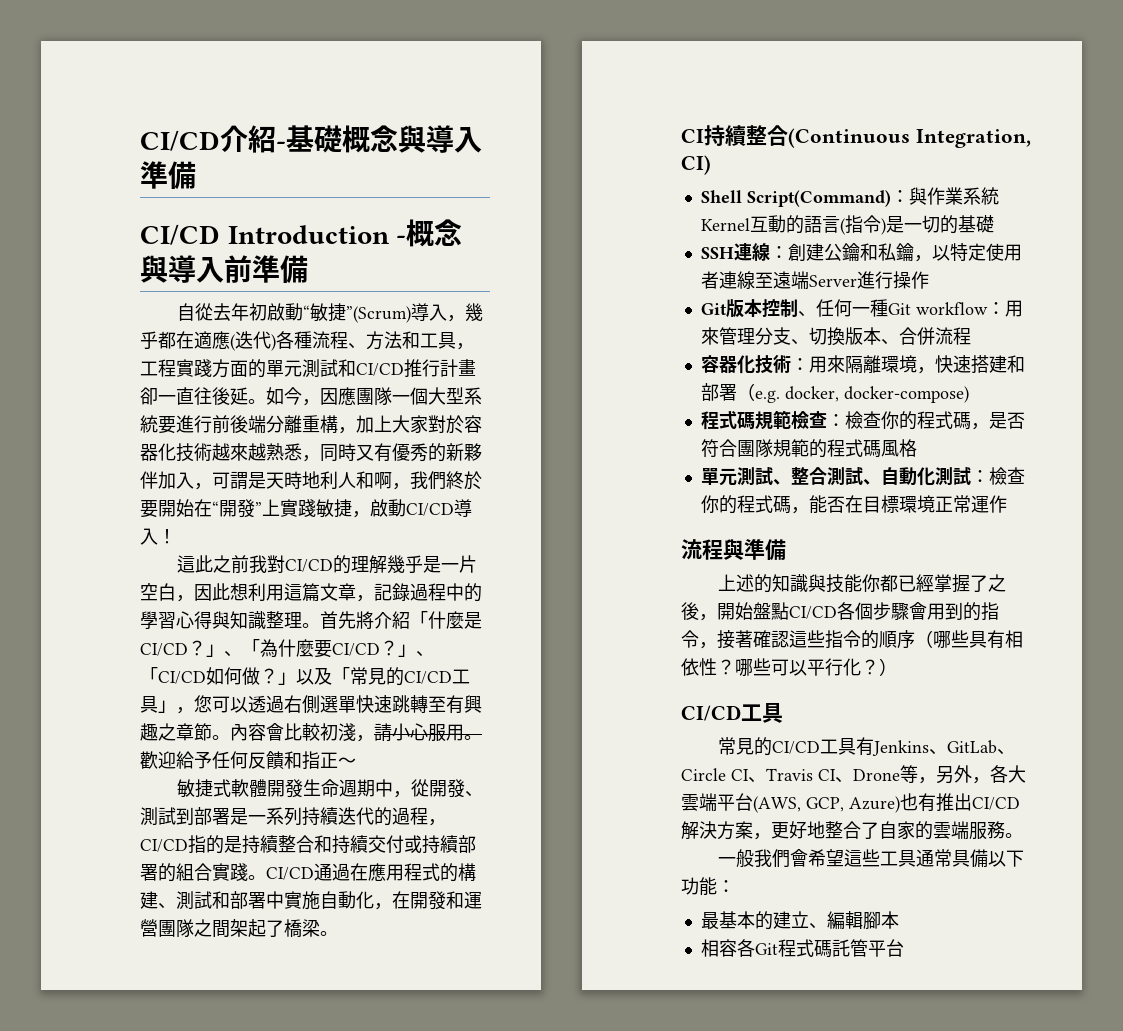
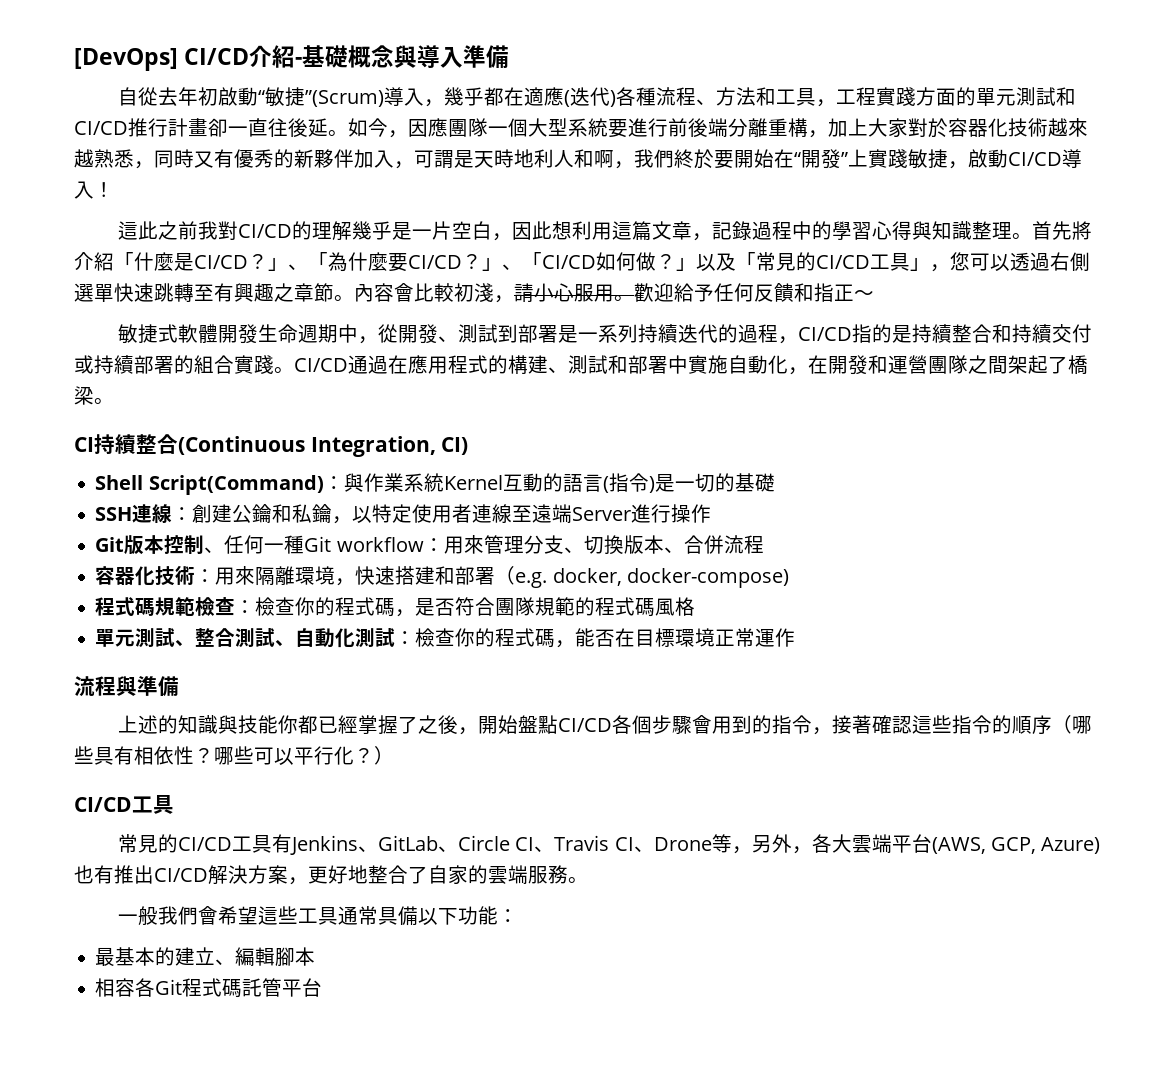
- CI/CD介紹-基礎概念與導入準備
+ [DevOps] CI/CD介紹-基礎概念與導入準備
- CI/CD Introduction -概念與導入前準備

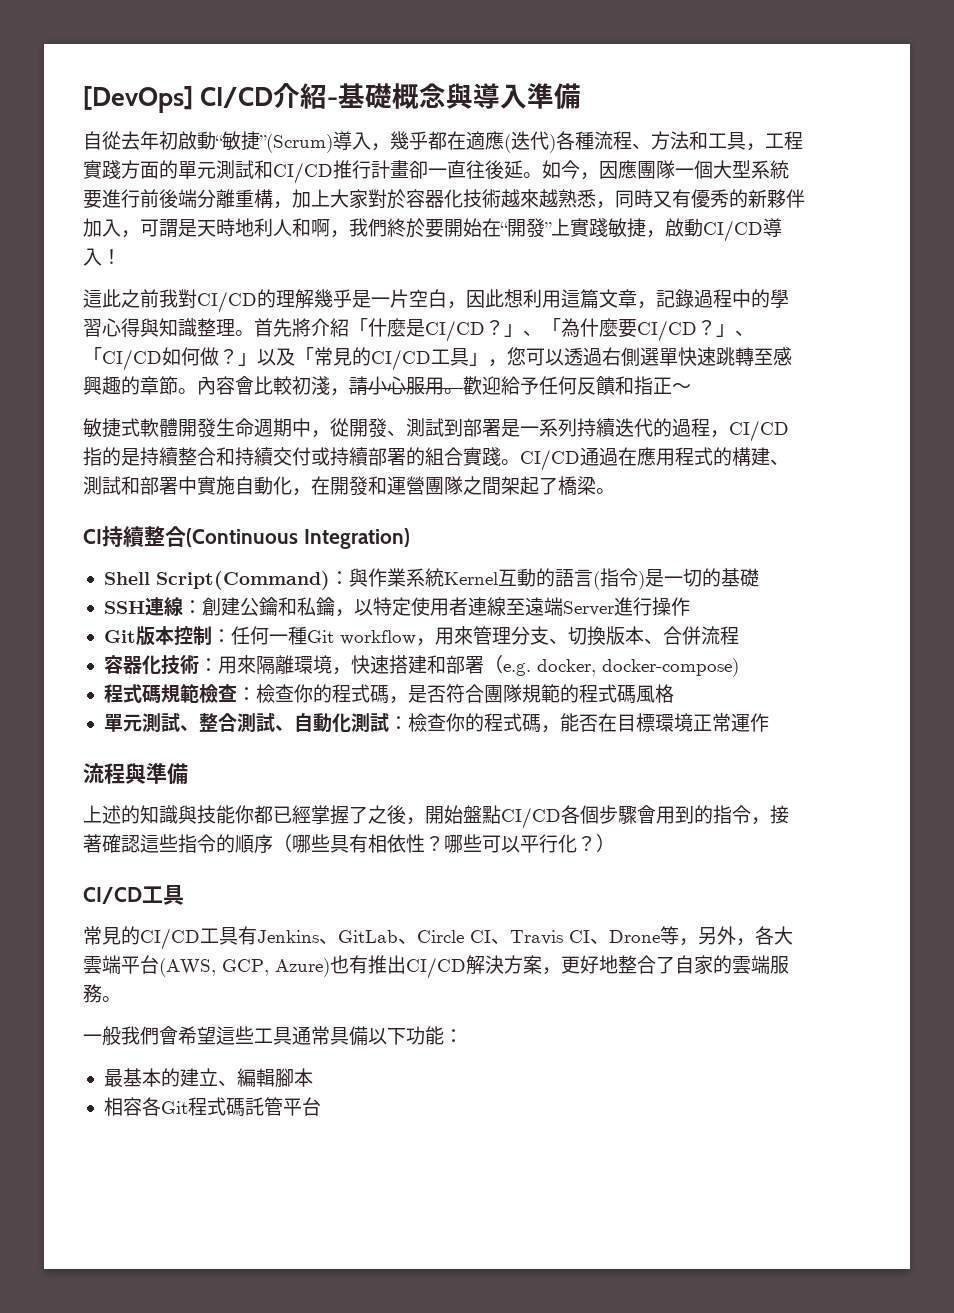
- 首先將介紹「什麼是CI/CD？」、「為什麼要CI/CD？」、「CI/CD如何做？」以及「常見的CI/CD工具」，您可以透過右側選單快速跳轉至有興趣之章節。
+ 首先將介紹「什麼是CI/CD？」、「為什麼要CI/CD？」、「CI/CD如何做？」以及「常見的CI/CD工具」，您可以透過右側選單快速跳轉至感興趣的章節。
- CI持續整合(Continuous Integration, CI)
+ CI持續整合(Continuous Integration)
- Git版本控制、任何一種Git workflow：用來管理分支、切換版本、合併流程
+ Git版本控制：任何一種Git workflow，用來管理分支、切換版本、合併流程

